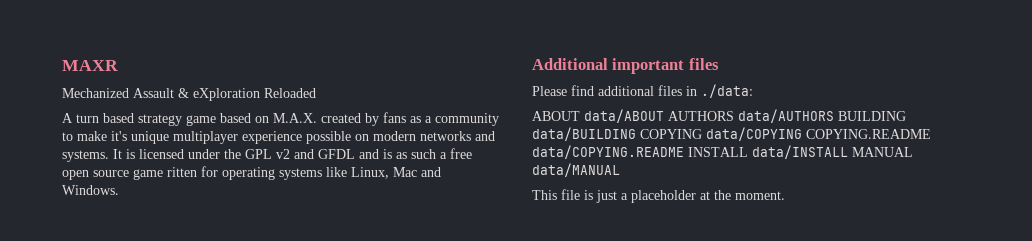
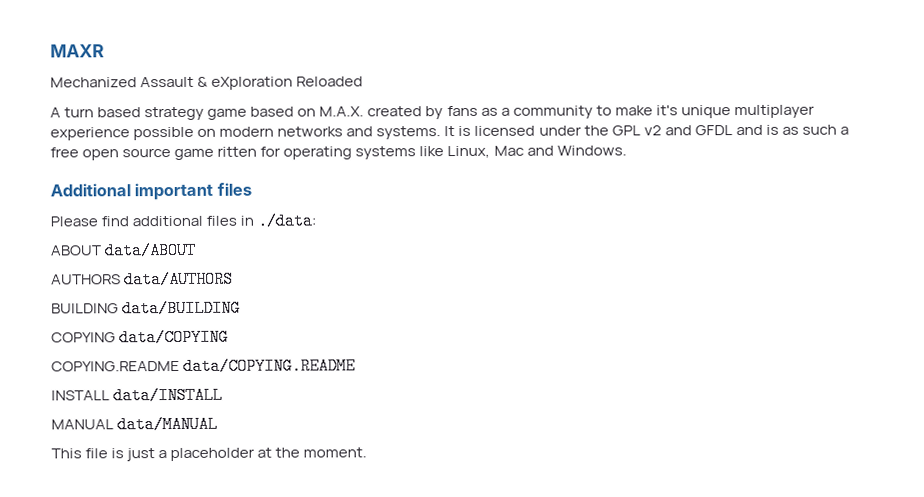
- ABOUT data/ABOUT AUTHORS data/AUTHORS BUILDING data/BUILDING COPYING data/COPYING COPYING.README data/COPYING.README INSTALL data/INSTALL MANUAL data/MANUAL
+ ABOUT data/ABOUT
+ AUTHORS data/AUTHORS
+ BUILDING data/BUILDING
+ COPYING data/COPYING
+ COPYING.README data/COPYING.README
+ INSTALL data/INSTALL
+ MANUAL data/MANUAL

